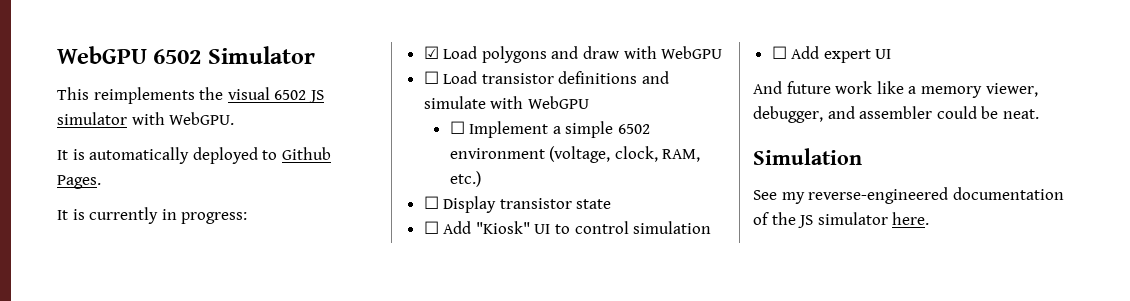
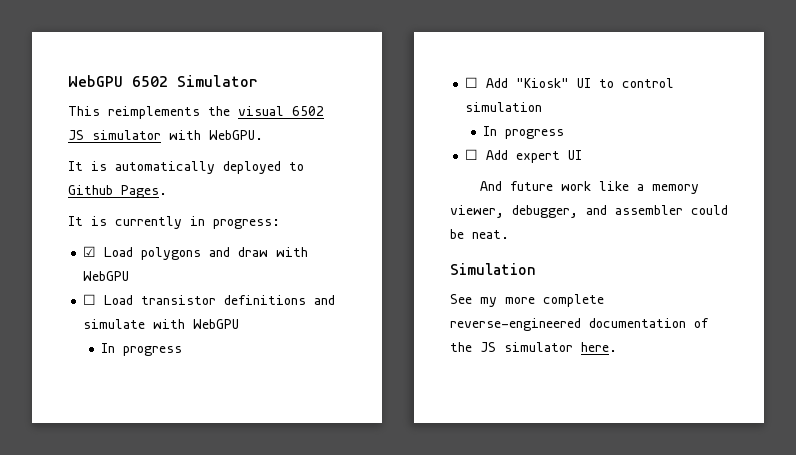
  ☐ Load transistor definitions and simulate with WebGPU
- ☐ Implement a simple 6502 environment (voltage, clock, RAM, etc.)
- ☐ Display transistor state
+ In progress
  ☐ Add "Kiosk" UI to control simulation
+ In progress
- See my reverse-engineered documentation of the JS simulator here.
+ See my more complete reverse-engineered documentation of the JS simulator here.

